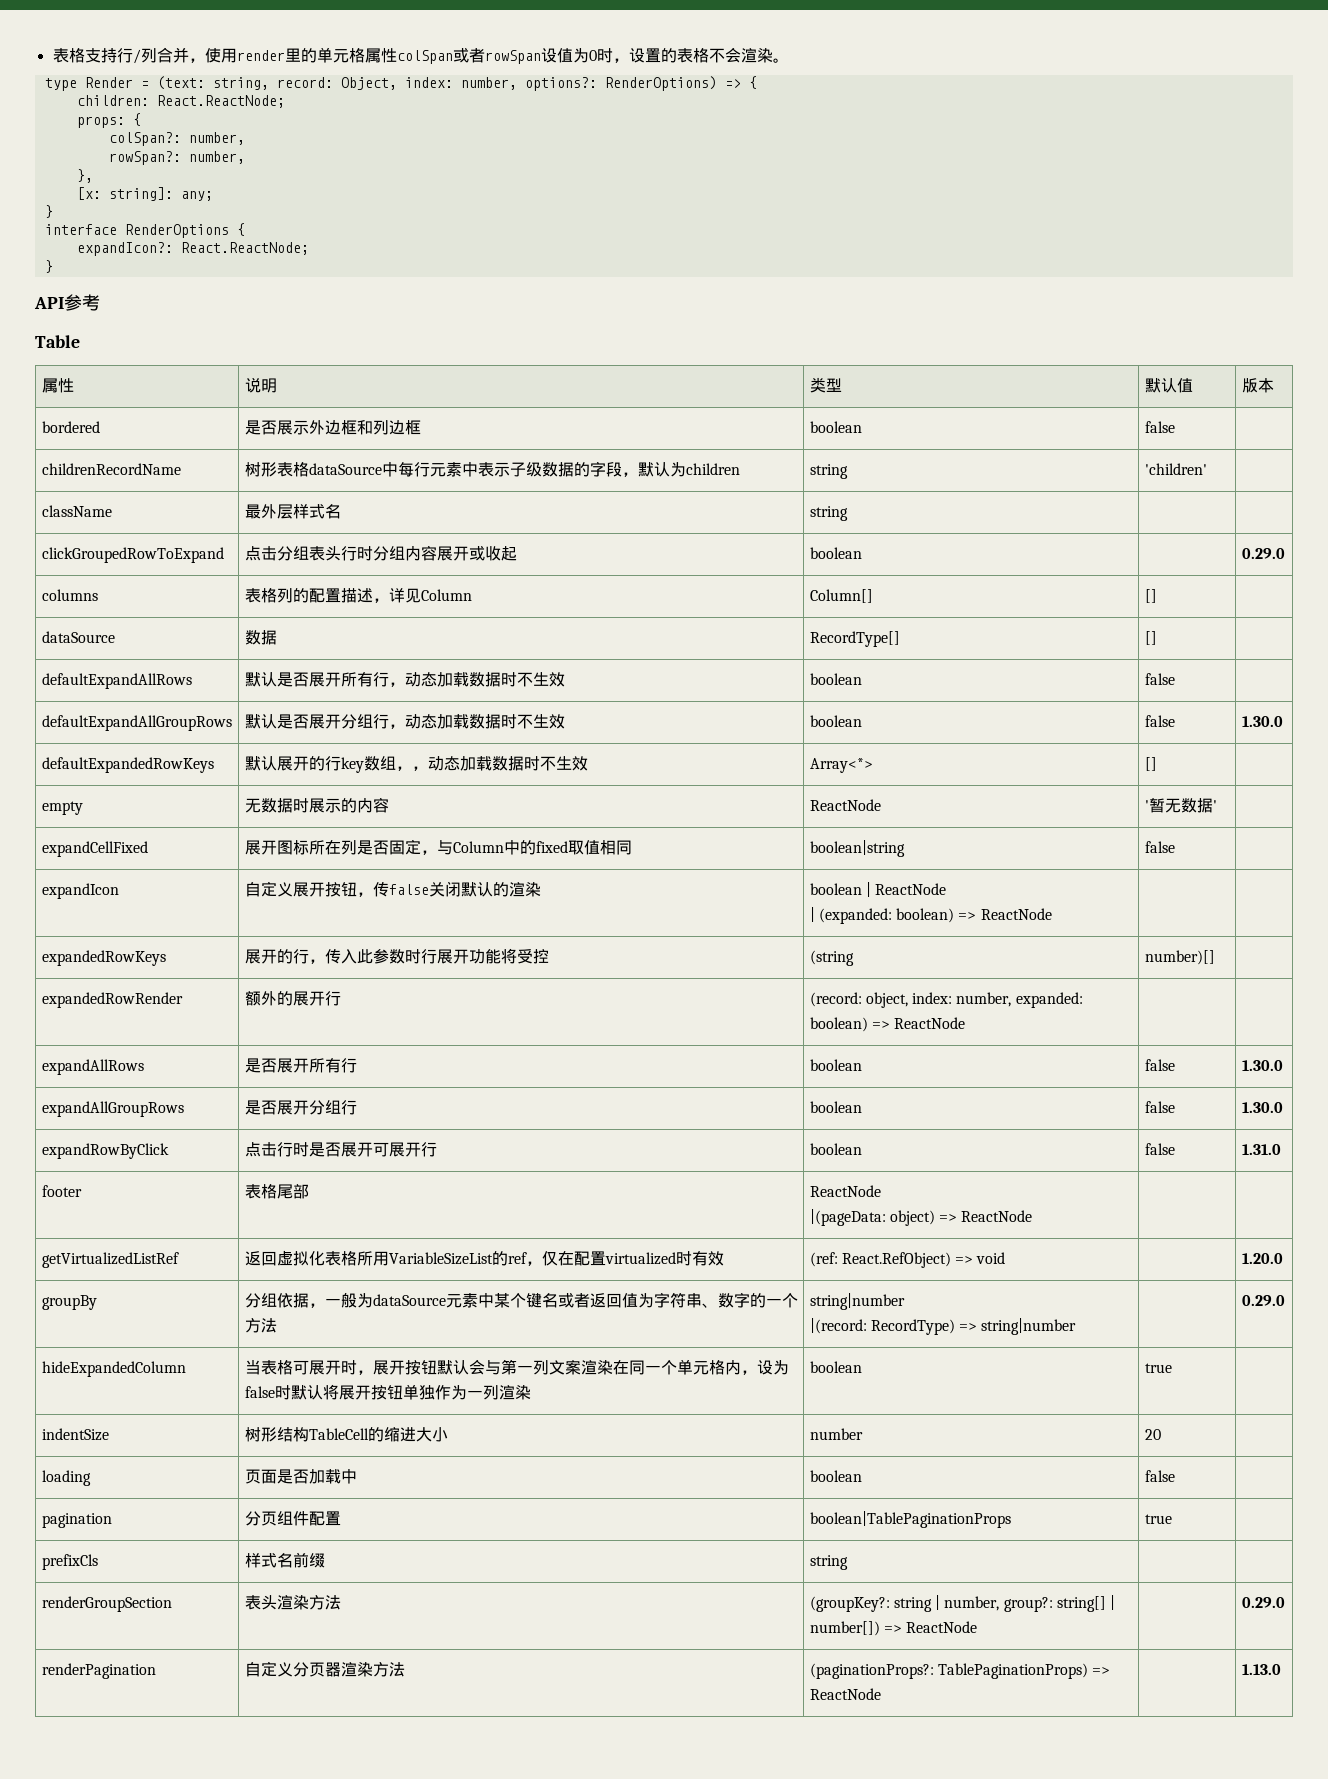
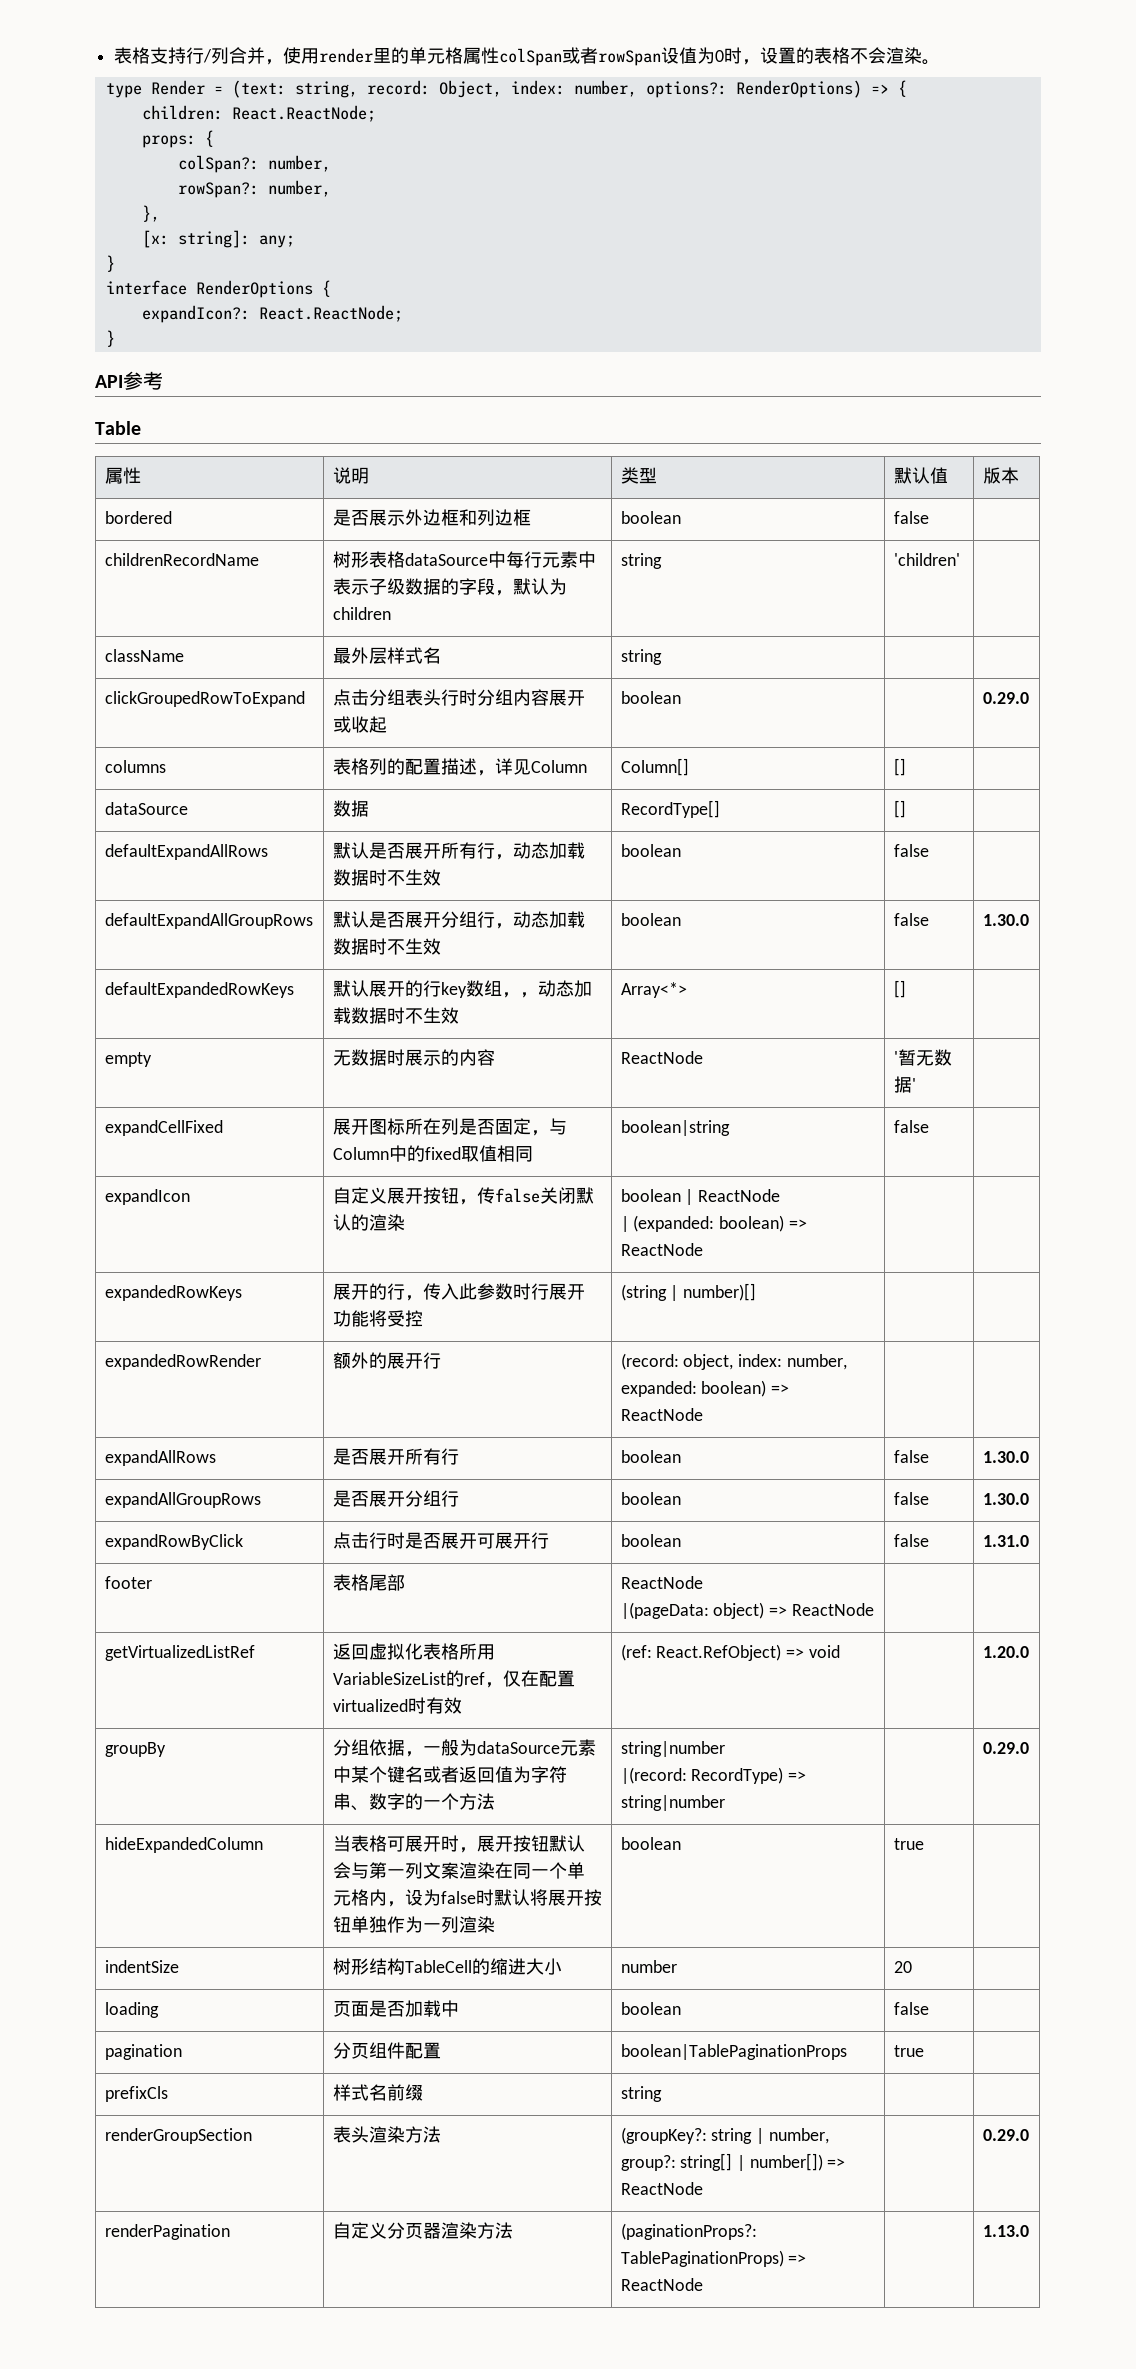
- expandedRowKeys | 展开的行，传入此参数时行展开功能将受控 | (string | number)[] |
+ expandedRowKeys | 展开的行，传入此参数时行展开功能将受控 | (string | number)[] | |

